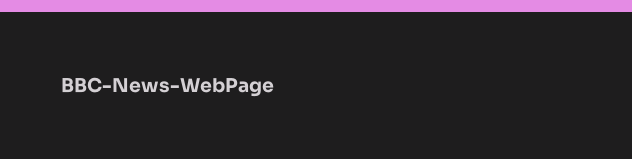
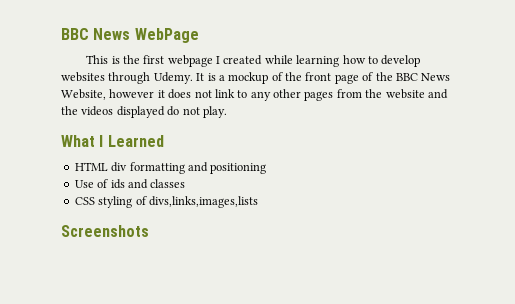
- BBC-News-WebPage
+ BBC News WebPage
+ This is the first webpage I created while learning how to develop websites through Udemy. It is a mockup of the front page of the BBC News Website, however it does not link to any other pages from the website and the videos displayed do not play.
+ What I Learned
+ HTML div formatting and positioning
+ Use of ids and classes
+ CSS styling of divs,links,images,lists
+ Screenshots

